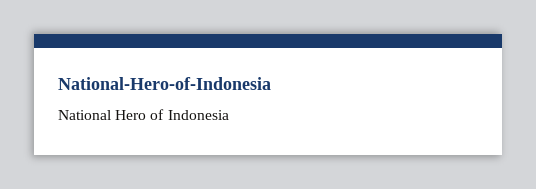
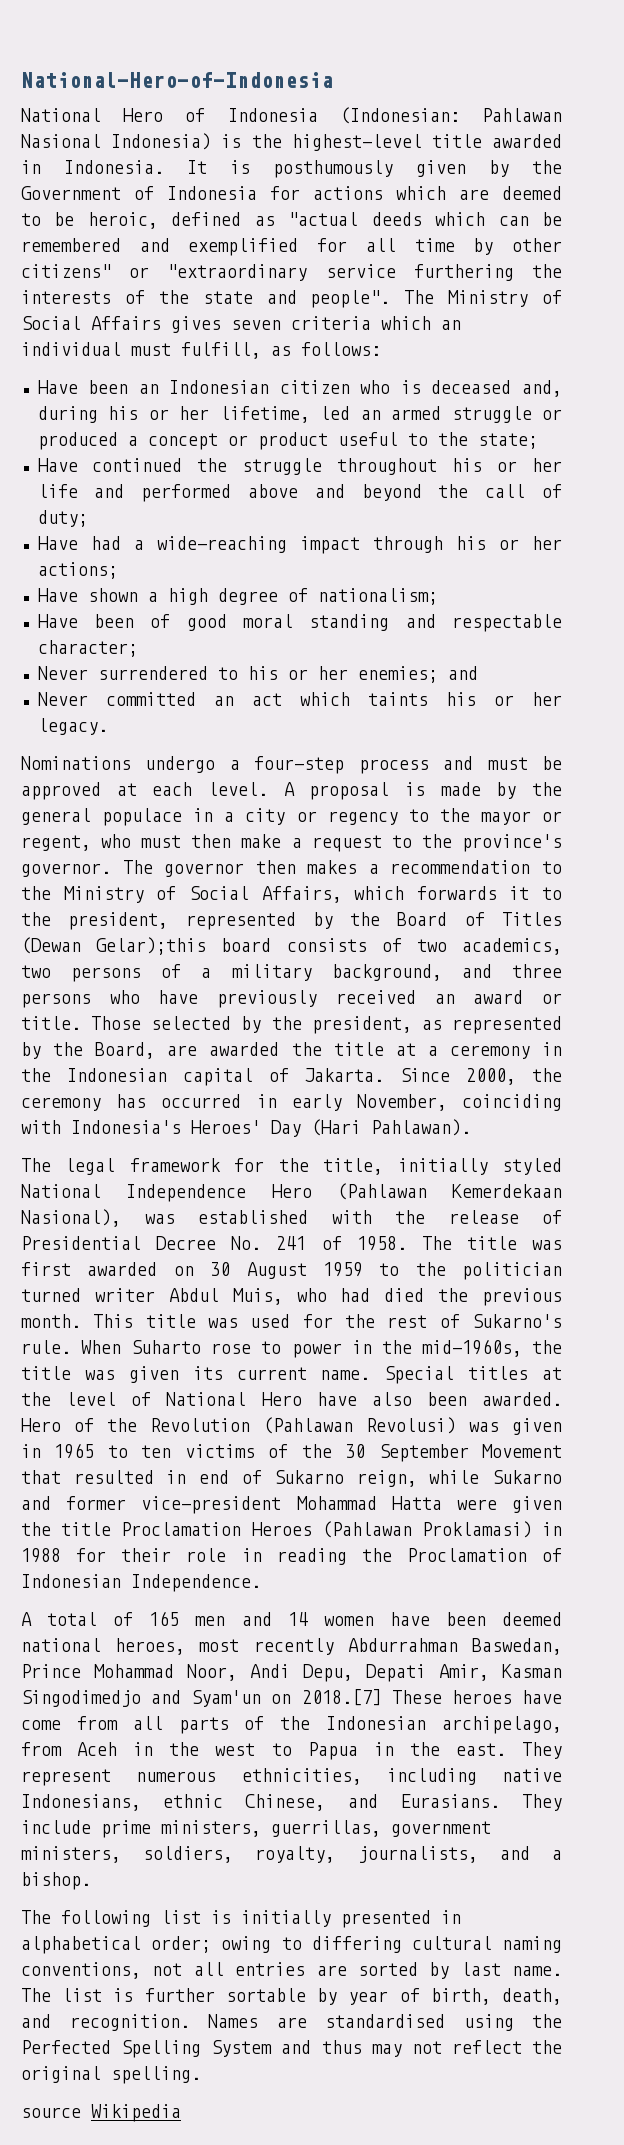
- National Hero of Indonesia
+ National Hero of Indonesia (Indonesian: Pahlawan Nasional Indonesia) is the highest-level title awarded in Indonesia. It is posthumously given by the Government of Indonesia for actions which are deemed to be heroic, defined as "actual deeds which can be remembered and exemplified for all time by other citizens" or "extraordinary service furthering the interests of the state and people". The Ministry of Social Affairs gives seven criteria which an individual must fulfill, as follows:
+ Have been an Indonesian citizen who is deceased and, during his or her lifetime, led an armed struggle or produced a concept or product useful to the state;
+ Have continued the struggle throughout his or her life and performed above and beyond the call of duty;
+ Have had a wide-reaching impact through his or her actions;
+ Have shown a high degree of nationalism;
+ Have been of good moral standing and respectable character;
+ Never surrendered to his or her enemies; and
+ Never committed an act which taints his or her legacy.
+ Nominations undergo a four-step process and must be approved at each level. A proposal is made by the general populace in a city or regency to the mayor or regent, who must then make a request to the province's governor. The governor then makes a recommendation to the Ministry of Social Affairs, which forwards it to the president, represented by the Board of Titles (Dewan Gelar);this board consists of two academics, two persons of a military background, and three persons who have previously received an award or title. Those selected by the president, as represented by the Board, are awarded the title at a ceremony in the Indonesian capital of Jakarta. Since 2000, the ceremony has occurred in early November, coinciding with Indonesia's Heroes' Day (Hari Pahlawan).
+ The legal framework for the title, initially styled National Independence Hero (Pahlawan Kemerdekaan Nasional), was established with the release of Presidential Decree No. 241 of 1958. The title was first awarded on 30 August 1959 to the politician turned writer Abdul Muis, who had died the previous month. This title was used for the rest of Sukarno's rule. When Suharto rose to power in the mid-1960s, the title was given its current name. Special titles at the level of National Hero have also been awarded. Hero of the Revolution (Pahlawan Revolusi) was given in 1965 to ten victims of the 30 September Movement that resulted in end of Sukarno reign, while Sukarno and former vice-president Mohammad Hatta were given the title Proclamation Heroes (Pahlawan Proklamasi) in 1988 for their role in reading the Proclamation of Indonesian Independence.
+ A total of 165 men and 14 women have been deemed national heroes, most recently Abdurrahman Baswedan, Prince Mohammad Noor, Andi Depu, Depati Amir, Kasman Singodimedjo and Syam'un on 2018.[7] These heroes have come from all parts of the Indonesian archipelago, from Aceh in the west to Papua in the east. They represent numerous ethnicities, including native Indonesians, ethnic Chinese, and Eurasians. They include prime ministers, guerrillas, government ministers, soldiers, royalty, journalists, and a bishop.
+ The following list is initially presented in alphabetical order; owing to differing cultural naming conventions, not all entries are sorted by last name. The list is further sortable by year of birth, death, and recognition. Names are standardised using the Perfected Spelling System and thus may not reflect the original spelling.
+ source Wikipedia

